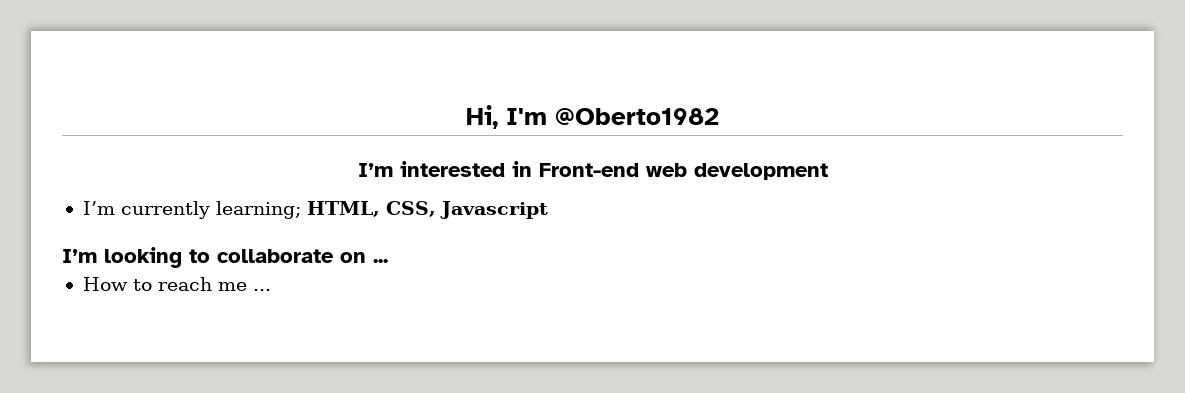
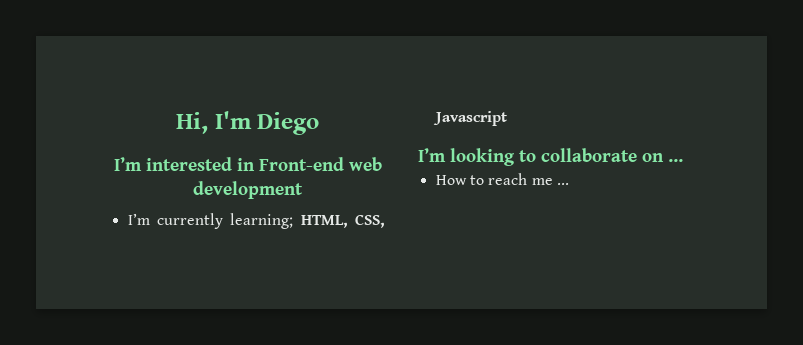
- Hi, I'm @Oberto1982
+ Hi, I'm Diego

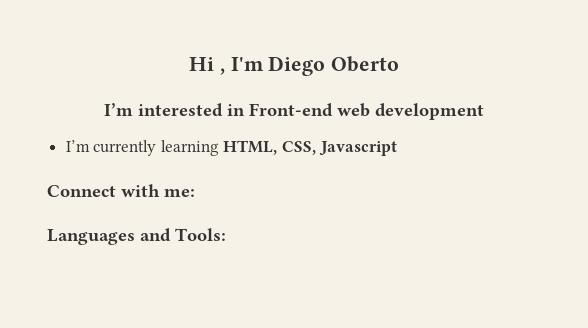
- Hi, I'm Diego
+ Hi , I'm Diego Oberto
- I’m currently learning; HTML, CSS, Javascript
+ I’m currently learning HTML, CSS, Javascript
- I’m looking to collaborate on ...
- How to reach me ...
+ Connect with me:
+ Languages and Tools:

